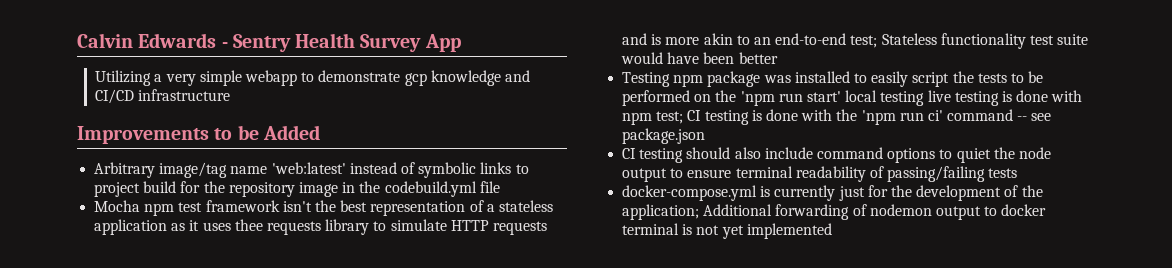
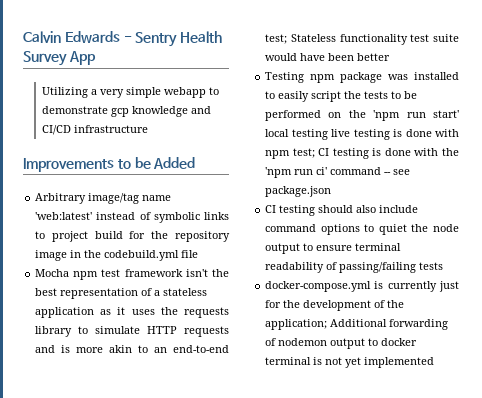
- Mocha npm test framework isn't the best representation of a stateless application as it uses thee requests library to simulate HTTP requests and is more akin to an end-to-end test; Stateless functionality test suite would have been better
+ Mocha npm test framework isn't the best representation of a stateless application as it uses the requests library to simulate HTTP requests and is more akin to an end-to-end test; Stateless functionality test suite would have been better

